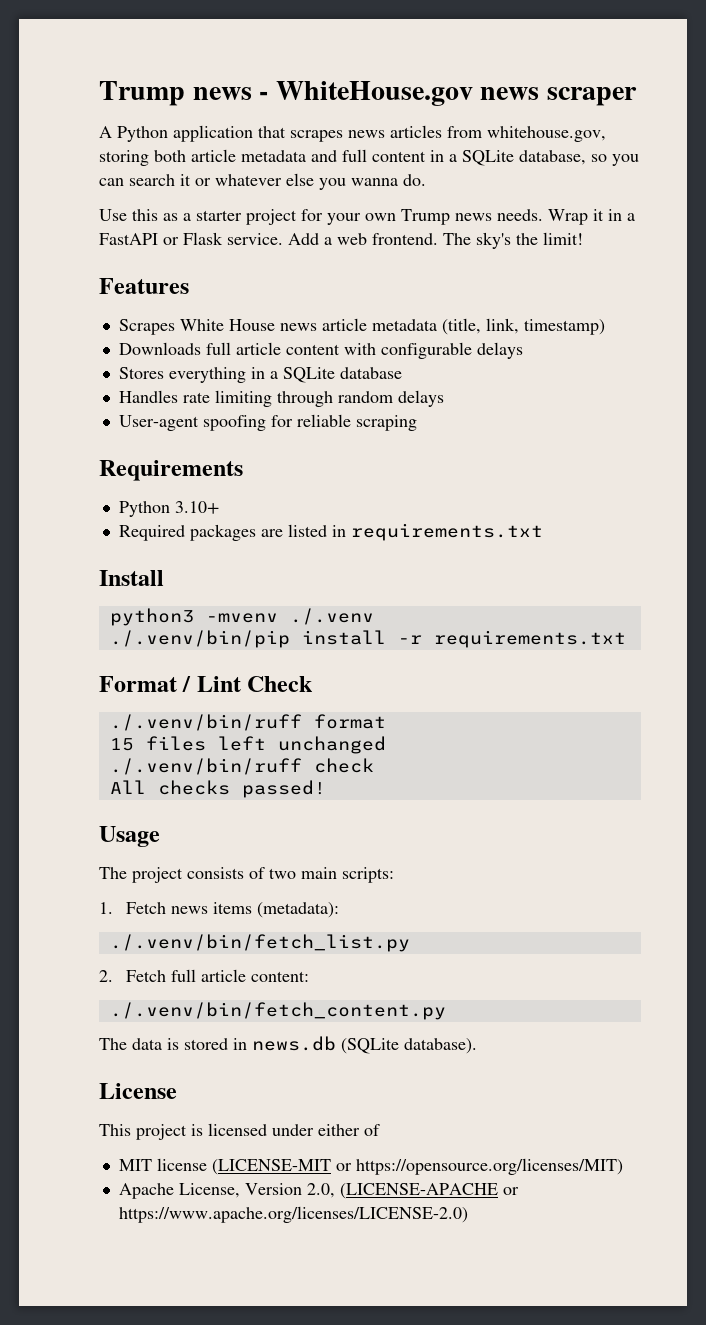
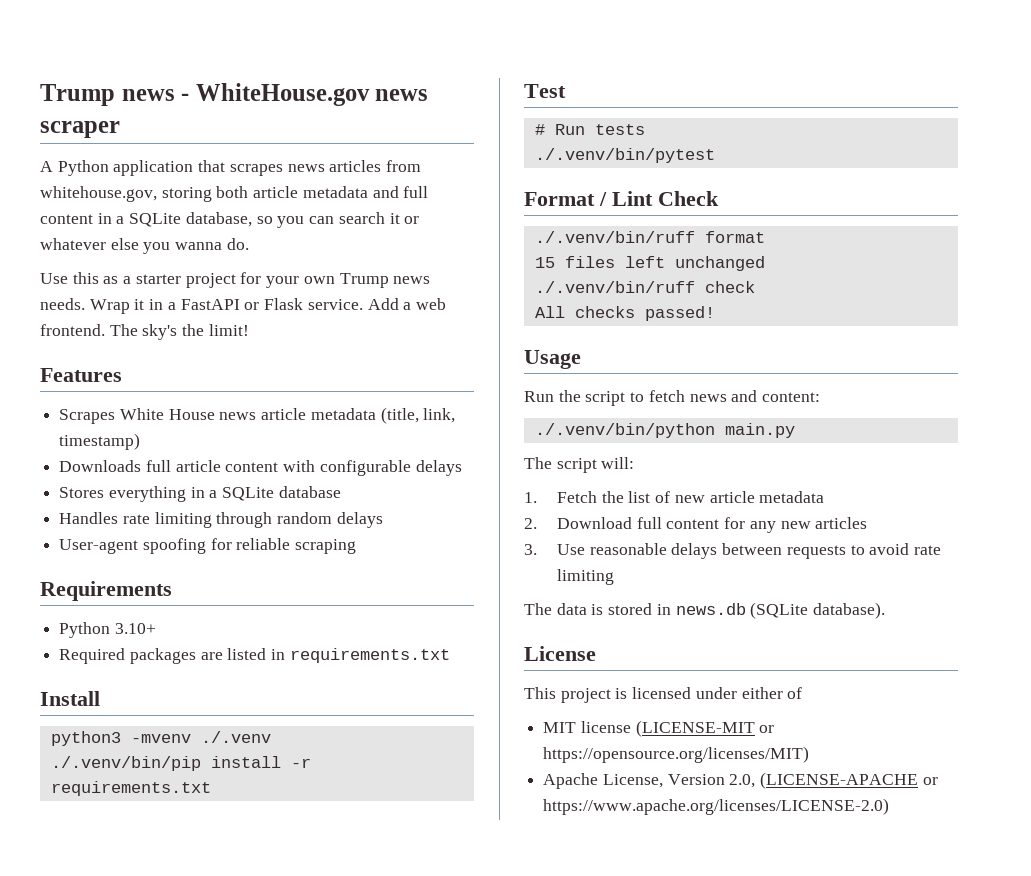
+ Test
+ # Run tests
+ ./.venv/bin/pytest
- The project consists of two main scripts:
- 1. Fetch news items (metadata):
- ./.venv/bin/fetch_list.py
- 2. Fetch full article content:
- ./.venv/bin/fetch_content.py
+ Run the script to fetch news and content:
+ ./.venv/bin/python main.py
+ The script will:
+ 1. Fetch the list of new article metadata
+ 2. Download full content for any new articles
+ 3. Use reasonable delays between requests to avoid rate limiting

